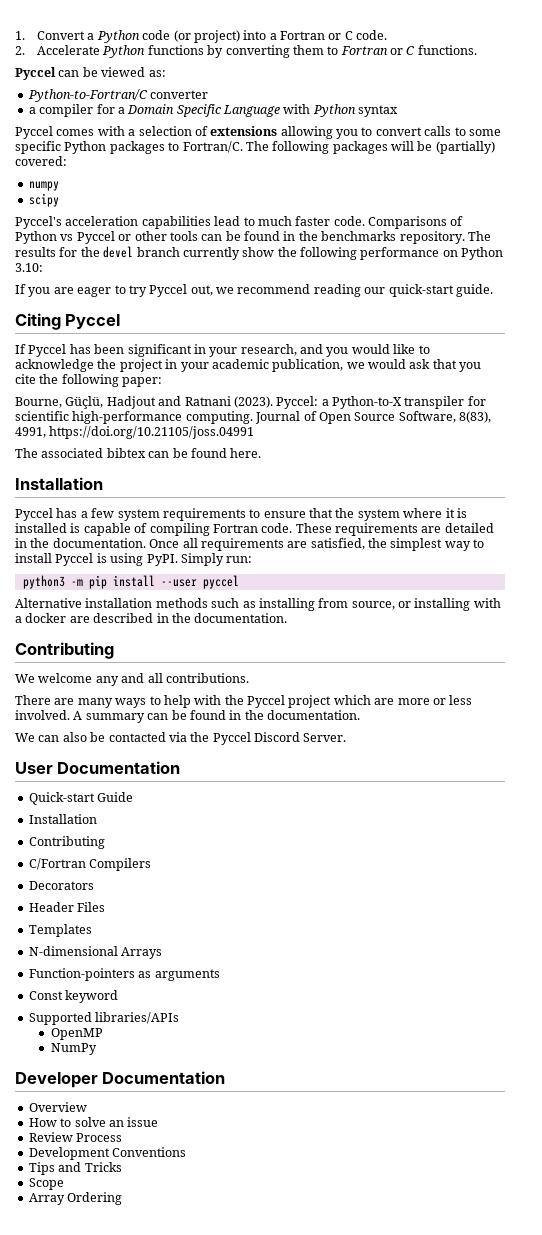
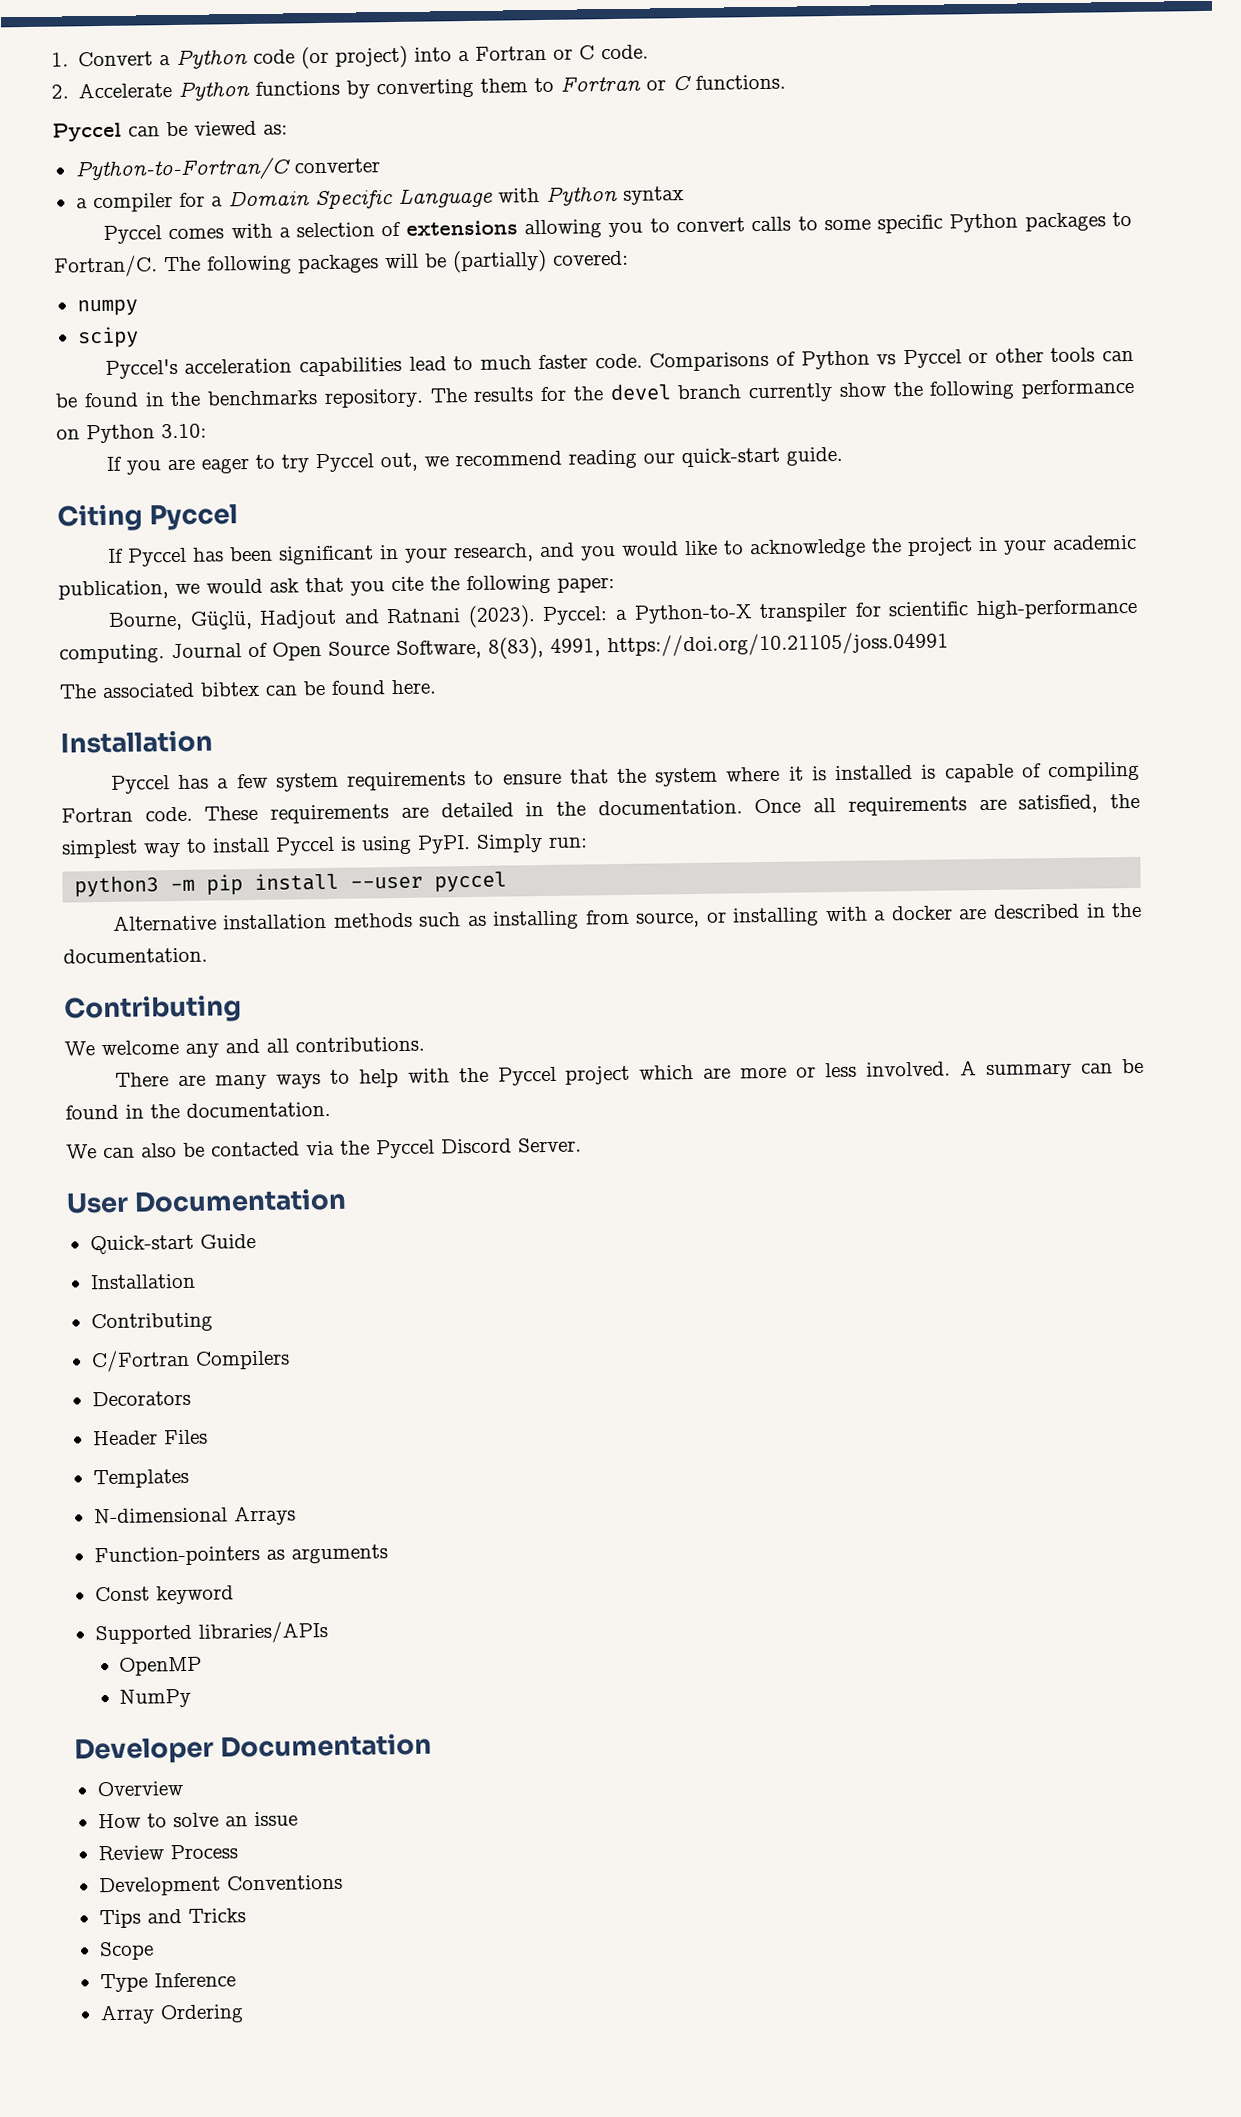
+ Type Inference

